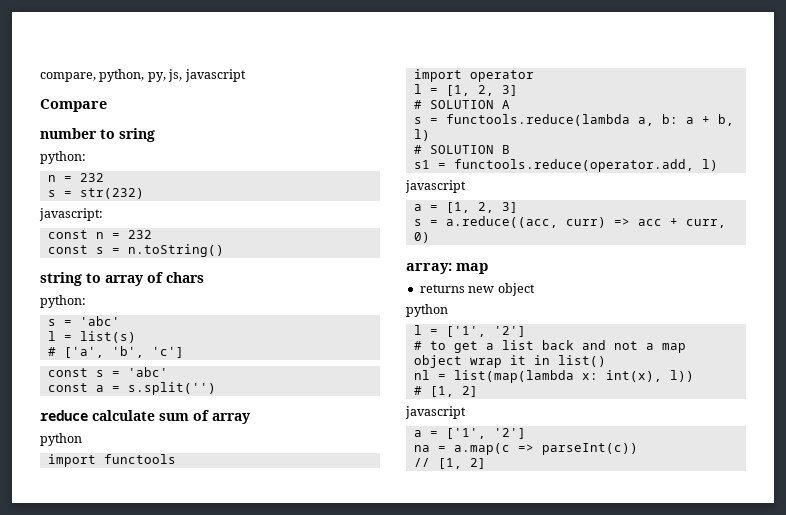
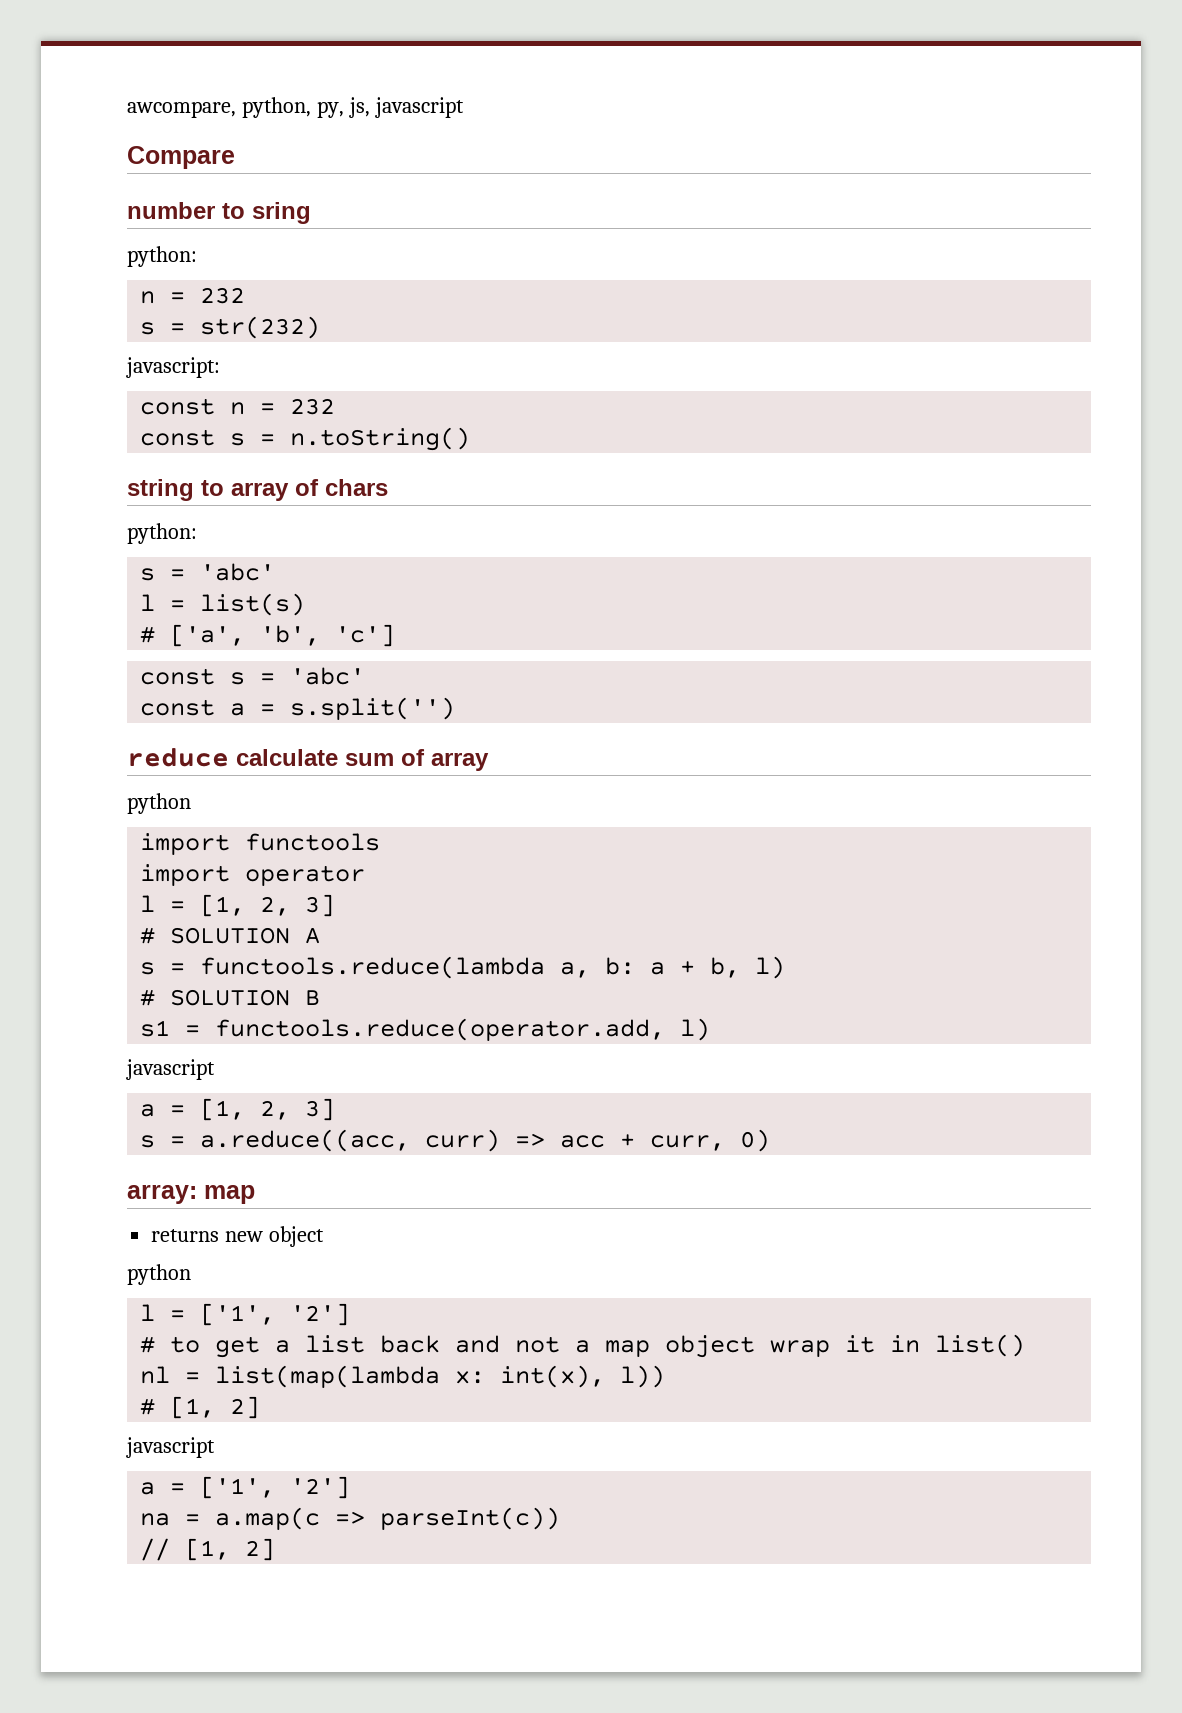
- compare, python, py, js, javascript
+ awcompare, python, py, js, javascript

